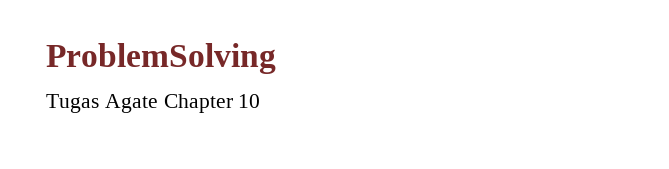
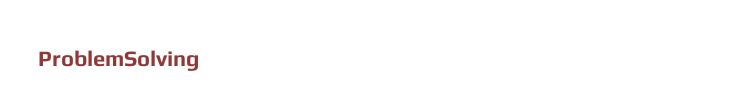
- Tugas Agate Chapter 10

